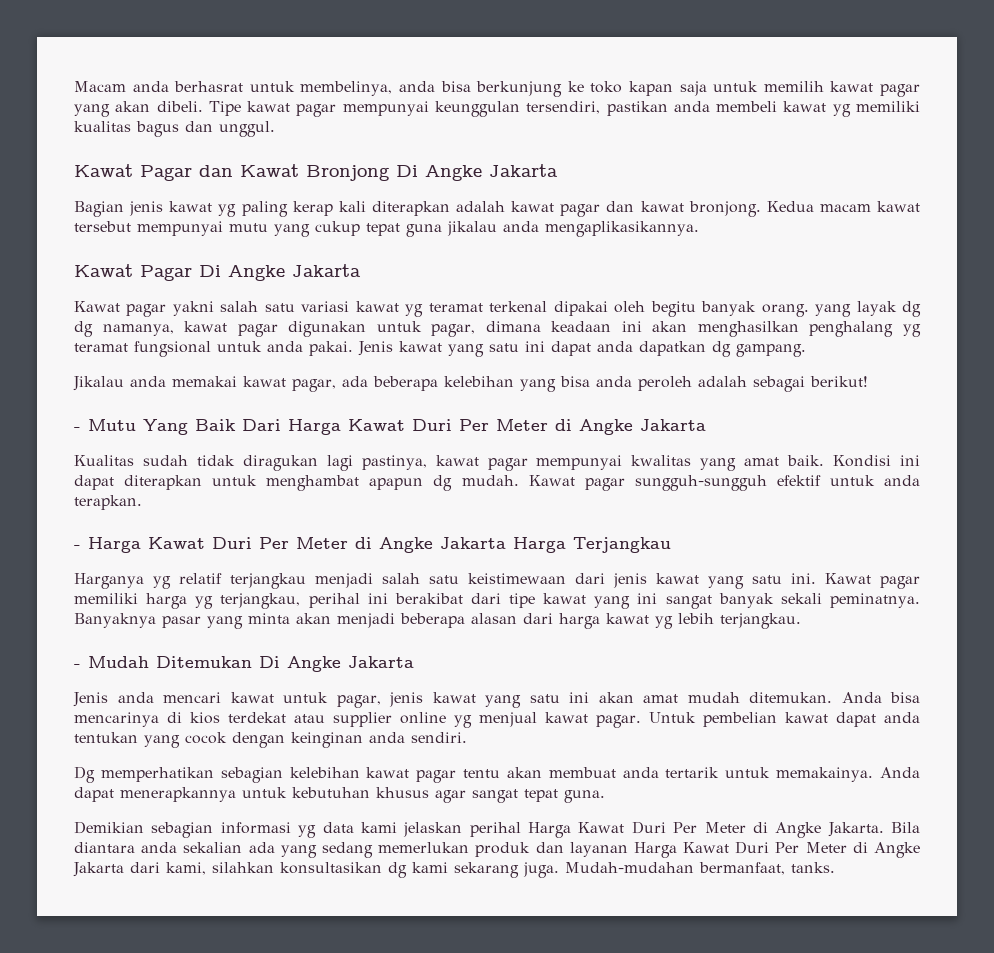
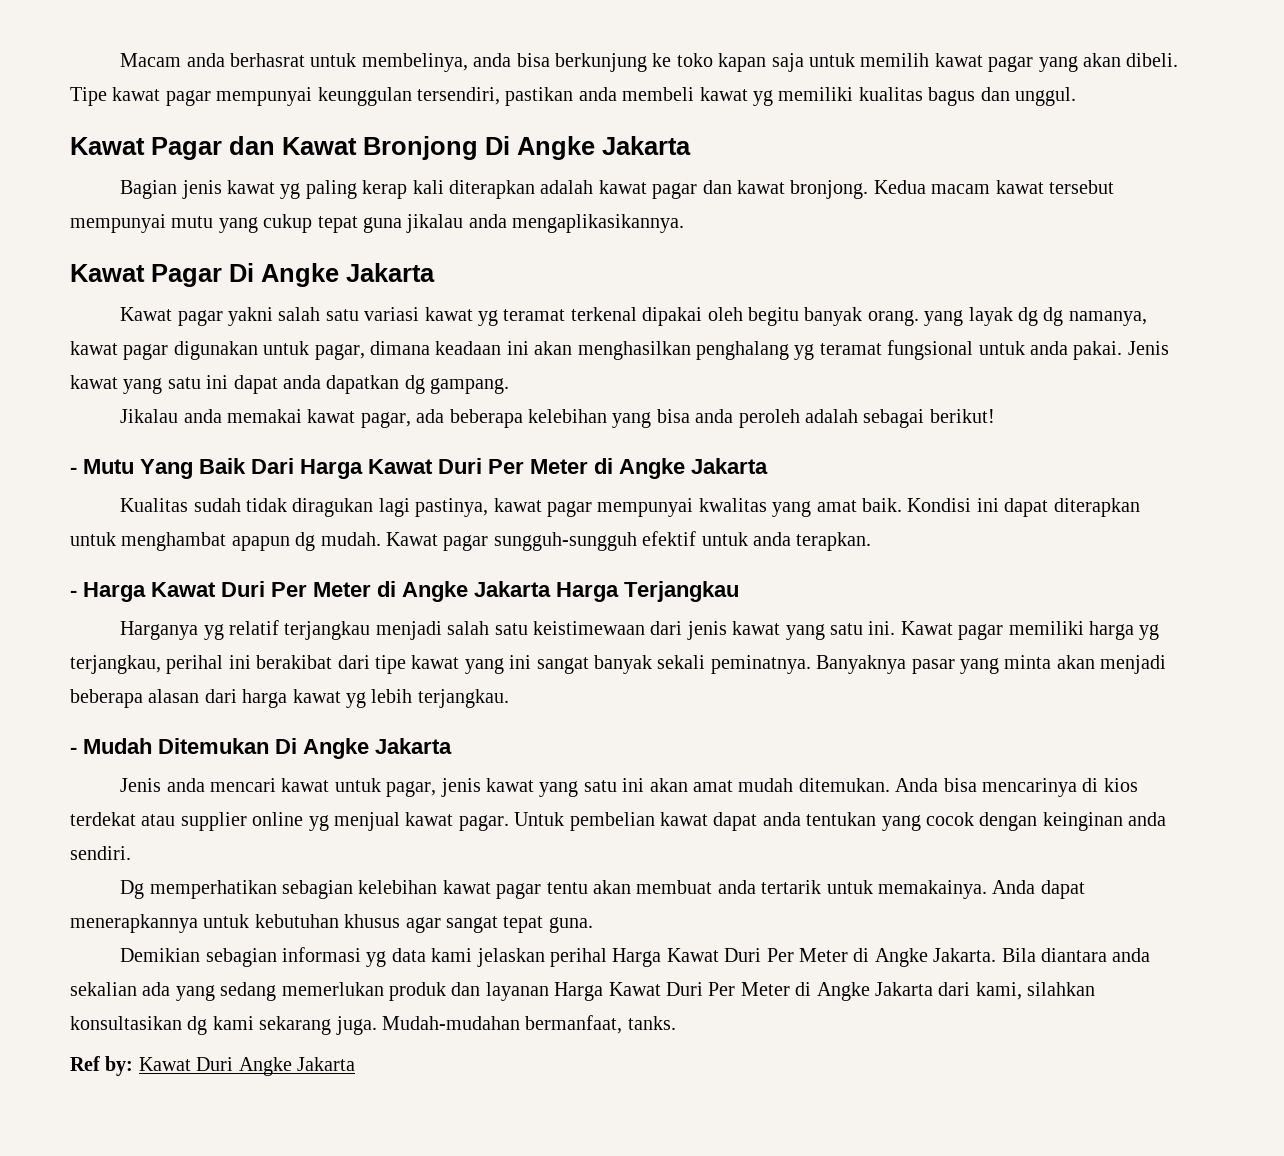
+ Ref by: Kawat Duri Angke Jakarta

